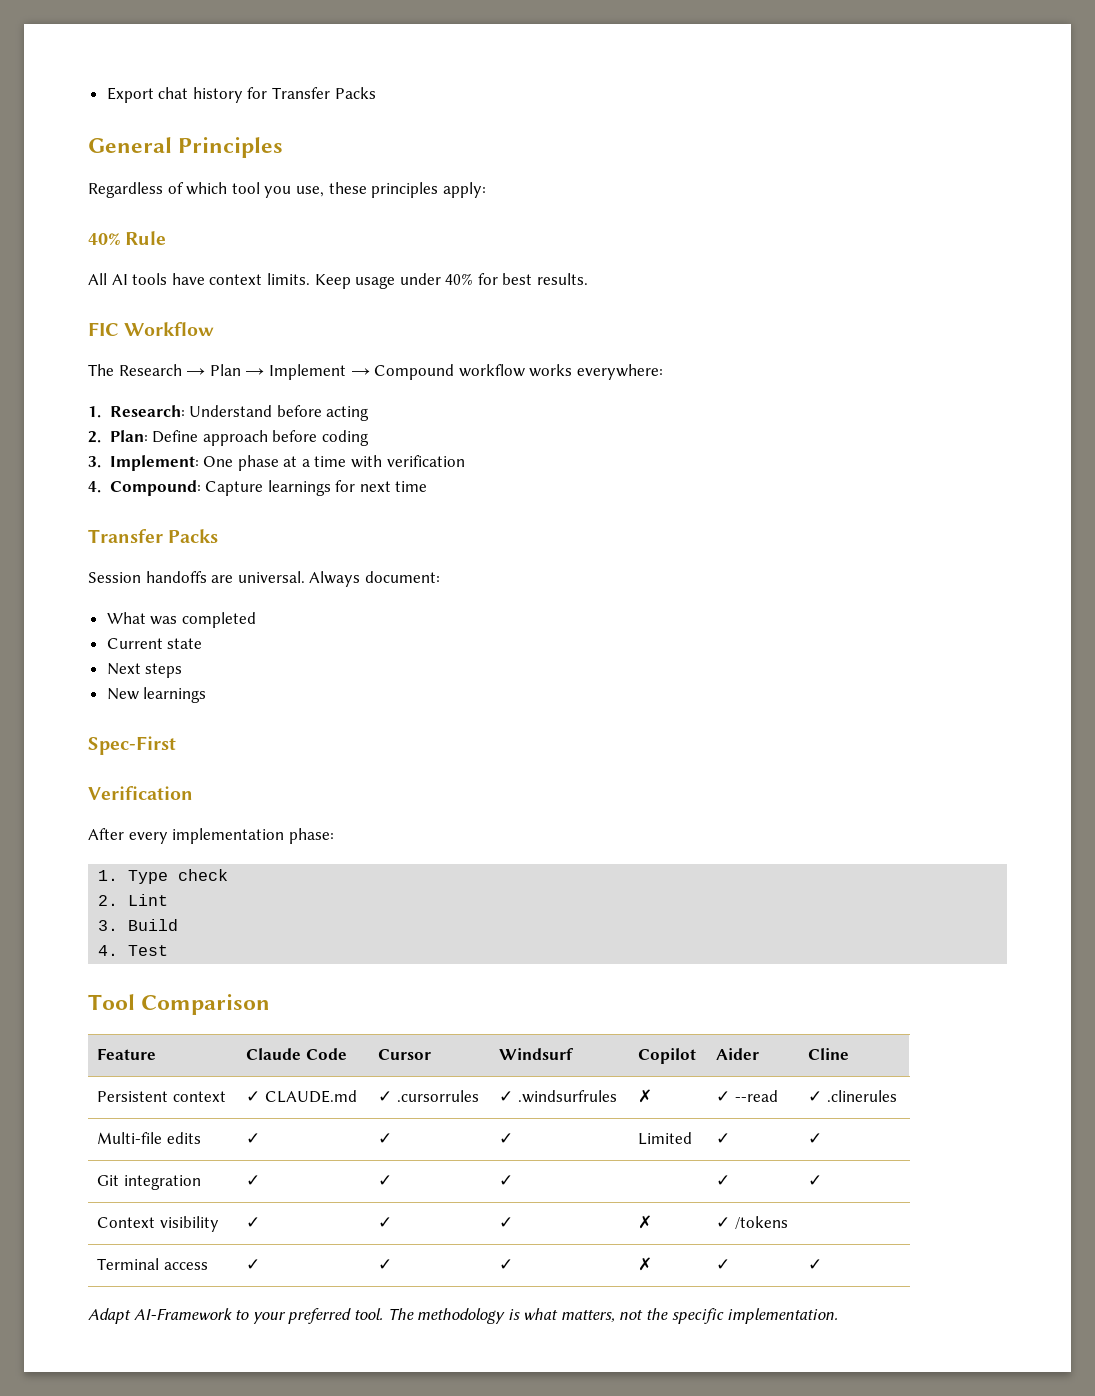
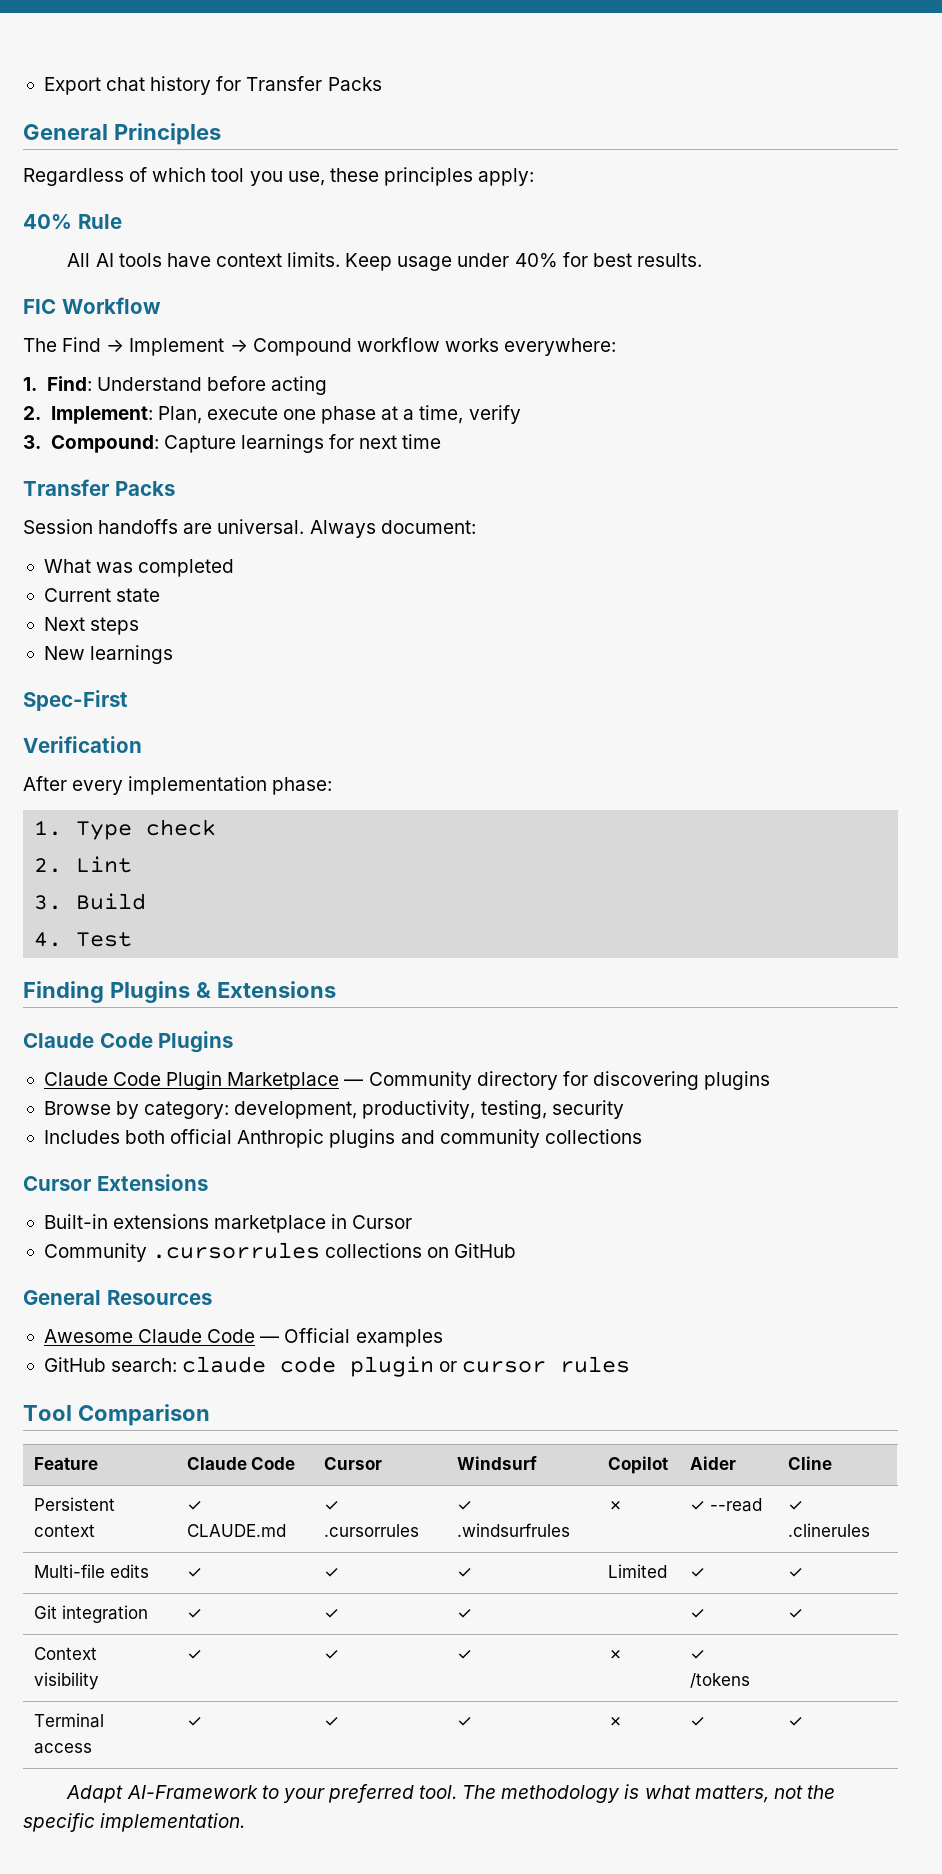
- The Research → Plan → Implement → Compound workflow works everywhere:
+ The Find → Implement → Compound workflow works everywhere:
- 1. Research: Understand before acting
+ 1. Find: Understand before acting
- 2. Plan: Define approach before coding
- 3. Implement: One phase at a time with verification
- 4. Compound: Capture learnings for next time
+ 2. Implement: Plan, execute one phase at a time, verify
+ 3. Compound: Capture learnings for next time
+ Finding Plugins & Extensions
+ Claude Code Plugins
+ Claude Code Plugin Marketplace — Community directory for discovering plugins
+ Browse by category: development, productivity, testing, security
+ Includes both official Anthropic plugins and community collections
+ Cursor Extensions
+ Built-in extensions marketplace in Cursor
+ Community .cursorrules collections on GitHub
+ General Resources
+ Awesome Claude Code — Official examples
+ GitHub search: claude code plugin or cursor rules

